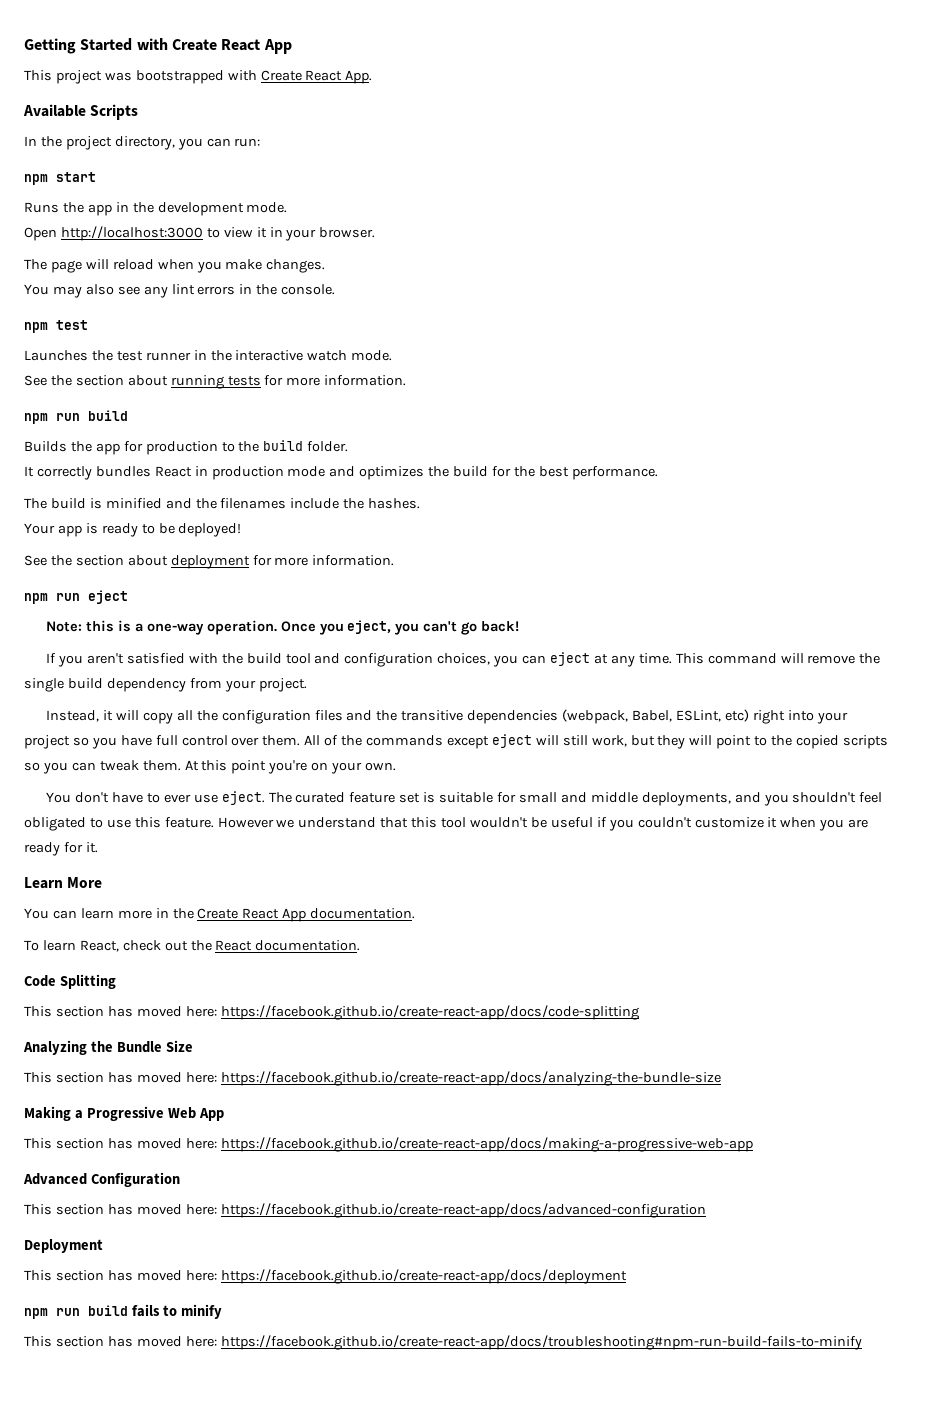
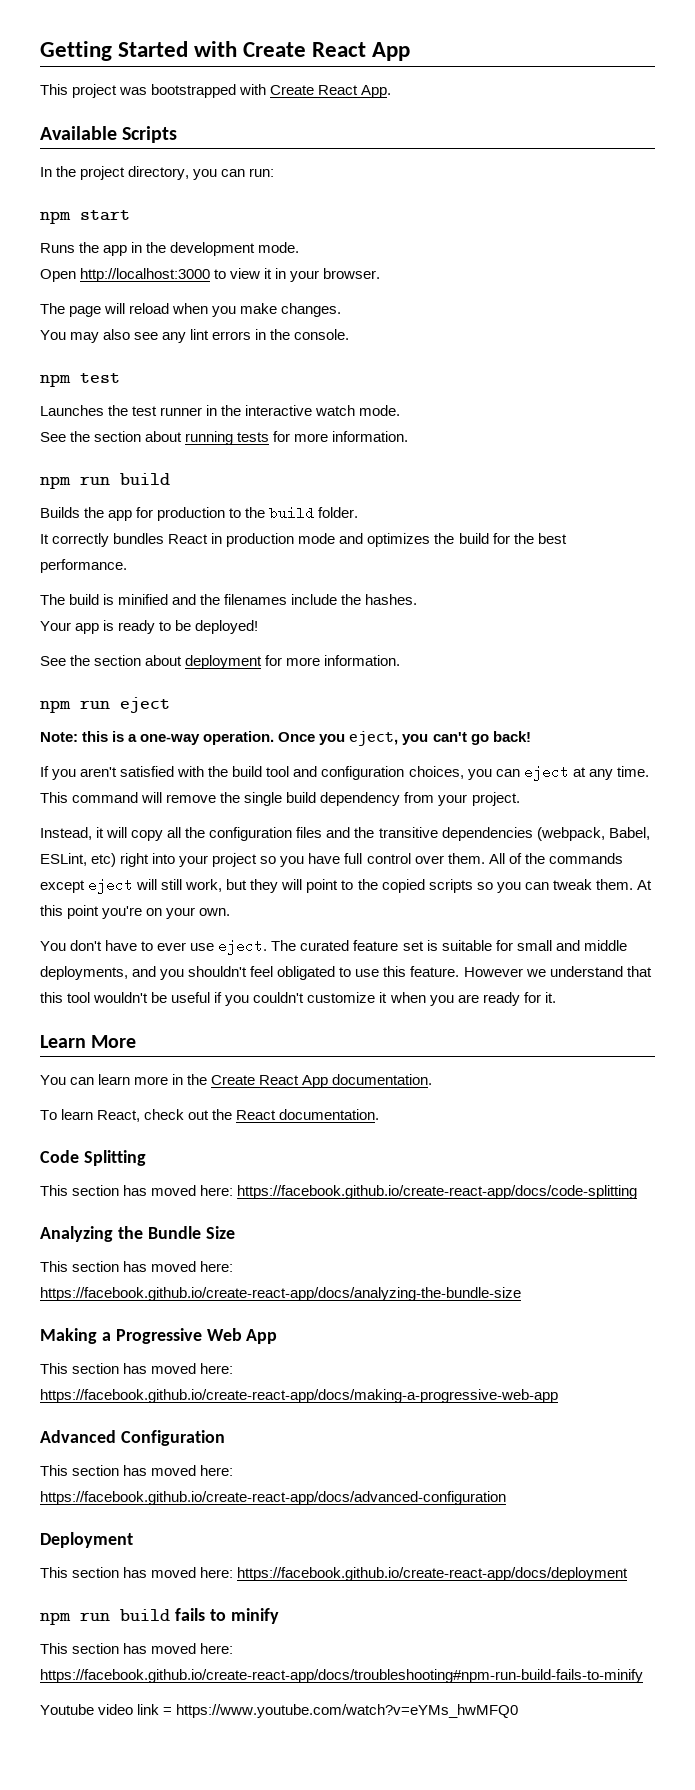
+ Youtube video link = https://www.youtube.com/watch?v=eYMs_hwMFQ0

